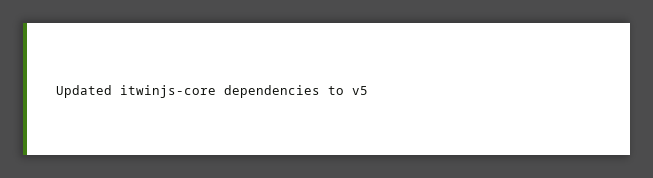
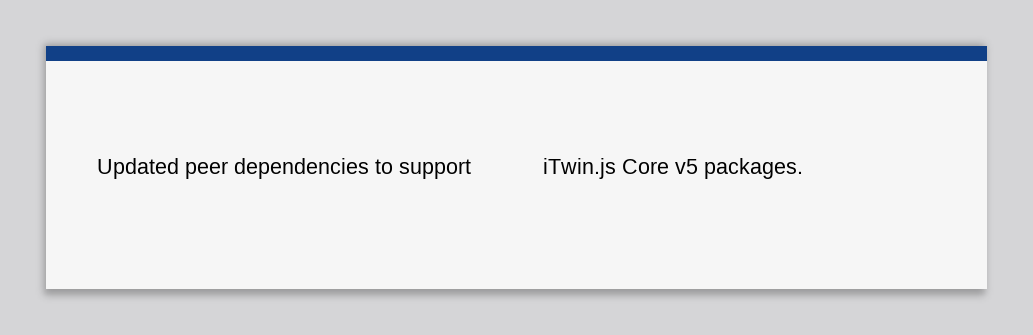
- Updated itwinjs-core dependencies to v5
+ Updated peer dependencies to support iTwin.js Core v5 packages.

